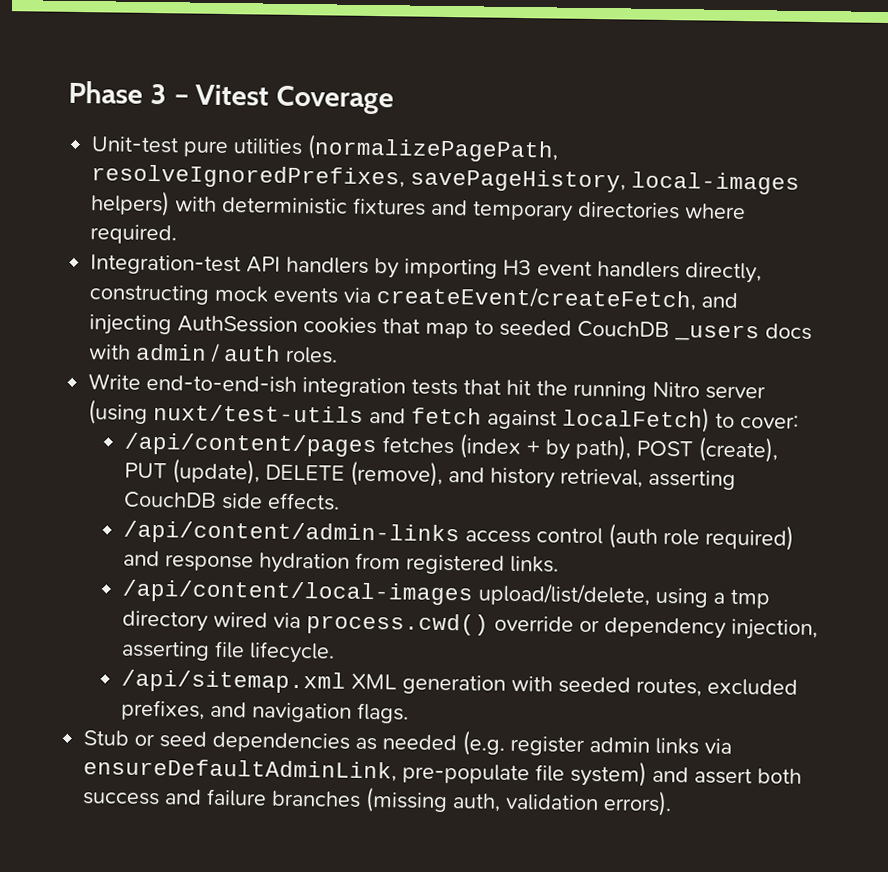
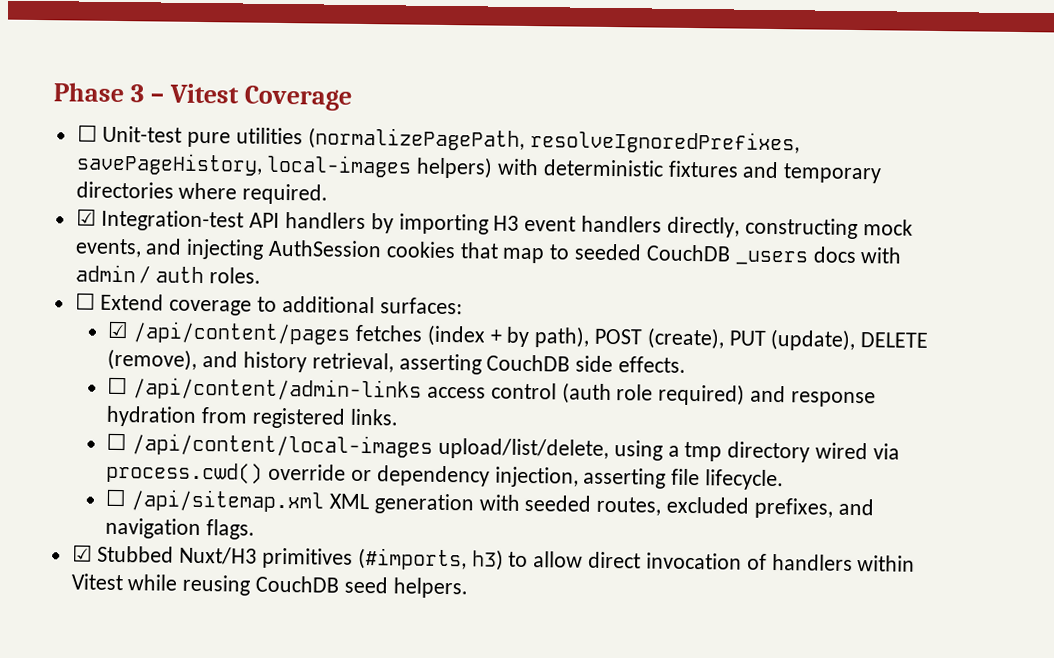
- Unit-test pure utilities (normalizePagePath, resolveIgnoredPrefixes, savePageHistory, local-images helpers) with deterministic fixtures and temporary directories where required.
+ ☐ Unit-test pure utilities (normalizePagePath, resolveIgnoredPrefixes, savePageHistory, local-images helpers) with deterministic fixtures and temporary directories where required.
- Integration-test API handlers by importing H3 event handlers directly, constructing mock events via createEvent/createFetch, and injecting AuthSession cookies that map to seeded CouchDB _users docs with admin / auth roles.
+ ☑ Integration-test API handlers by importing H3 event handlers directly, constructing mock events, and injecting AuthSession cookies that map to seeded CouchDB _users docs with admin / auth roles.
- Write end-to-end-ish integration tests that hit the running Nitro server (using nuxt/test-utils and fetch against localFetch) to cover:
- /api/content/pages fetches (index + by path), POST (create), PUT (update), DELETE (remove), and history retrieval, asserting CouchDB side effects.
+ ☐ Extend coverage to additional surfaces:
+ ☑ /api/content/pages fetches (index + by path), POST (create), PUT (update), DELETE (remove), and history retrieval, asserting CouchDB side effects.
- /api/content/admin-links access control (auth role required) and response hydration from registered links.
+ ☐ /api/content/admin-links access control (auth role required) and response hydration from registered links.
- /api/content/local-images upload/list/delete, using a tmp directory wired via process.cwd() override or dependency injection, asserting file lifecycle.
+ ☐ /api/content/local-images upload/list/delete, using a tmp directory wired via process.cwd() override or dependency injection, asserting file lifecycle.
- /api/sitemap.xml XML generation with seeded routes, excluded prefixes, and navigation flags.
+ ☐ /api/sitemap.xml XML generation with seeded routes, excluded prefixes, and navigation flags.
- Stub or seed dependencies as needed (e.g. register admin links via ensureDefaultAdminLink, pre-populate file system) and assert both success and failure branches (missing auth, validation errors).
+ ☑ Stubbed Nuxt/H3 primitives (#imports, h3) to allow direct invocation of handlers within Vitest while reusing CouchDB seed helpers.

